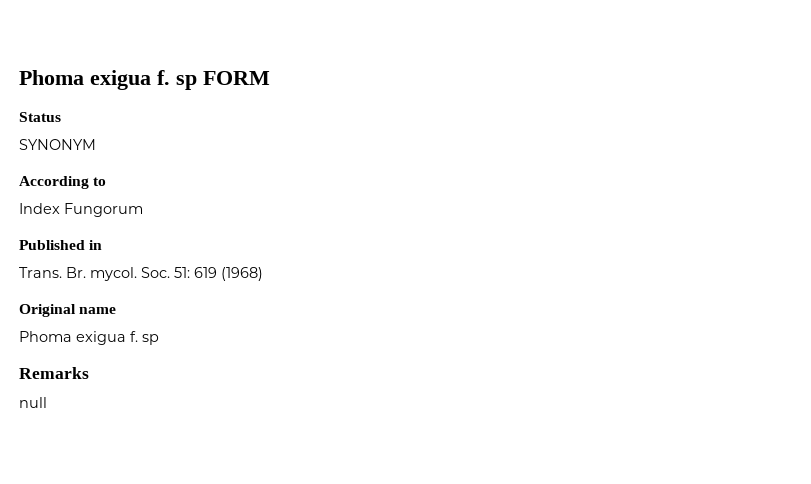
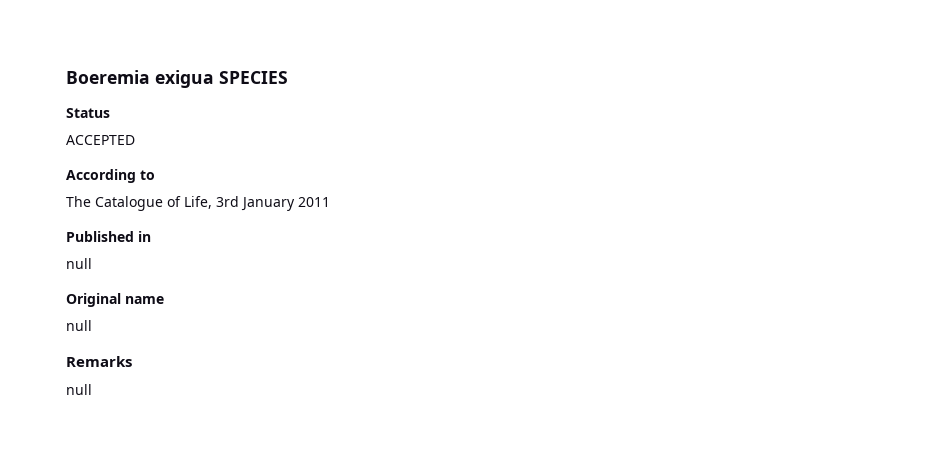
- Phoma exigua f. sp FORM
+ Boeremia exigua SPECIES
- SYNONYM
+ ACCEPTED
- Index Fungorum
+ The Catalogue of Life, 3rd January 2011
  Published in
- Trans. Br. mycol. Soc. 51: 619 (1968)
+ null
  Original name
- Phoma exigua f. sp
+ null

